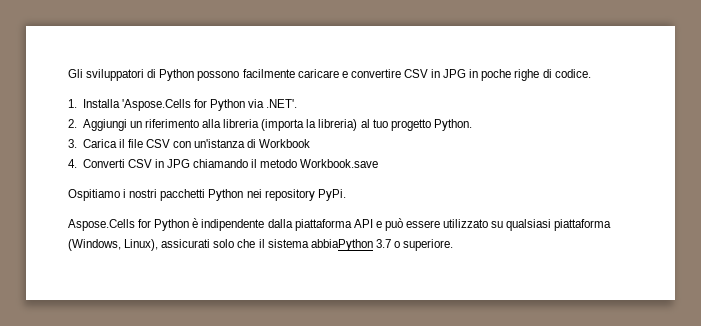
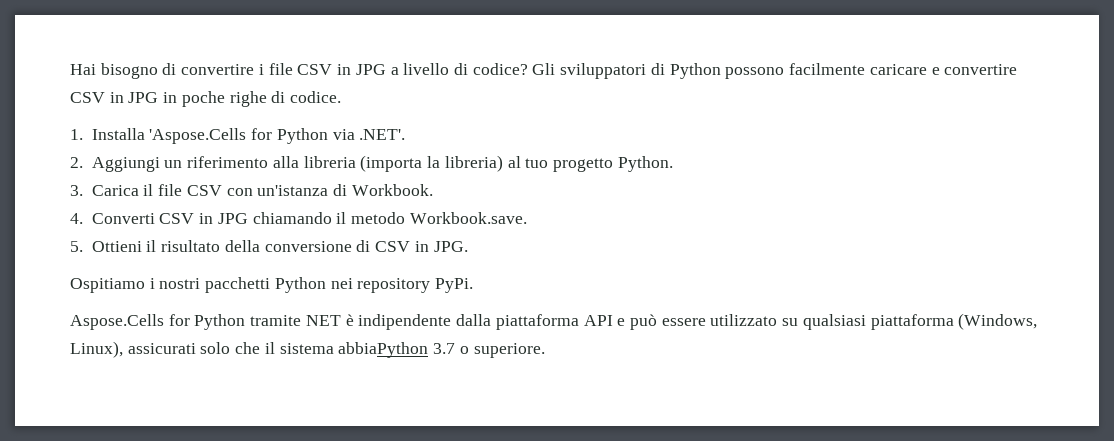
+ Hai bisogno di convertire i file CSV in JPG a livello di codice?
- 3. Carica il file CSV con un'istanza di Workbook
+ 3. Carica il file CSV con un'istanza di Workbook.
- 4. Converti CSV in JPG chiamando il metodo Workbook.save
+ 4. Converti CSV in JPG chiamando il metodo Workbook.save.
+ 5. Ottieni il risultato della conversione di CSV in JPG.
- Aspose.Cells for Python è indipendente dalla piattaforma API e può essere utilizzato su qualsiasi piattaforma (Windows, Linux), assicurati solo che il sistema abbiaPython 3.7 o superiore.
+ Aspose.Cells for Python tramite NET è indipendente dalla piattaforma API e può essere utilizzato su qualsiasi piattaforma (Windows, Linux), assicurati solo che il sistema abbiaPython 3.7 o superiore.

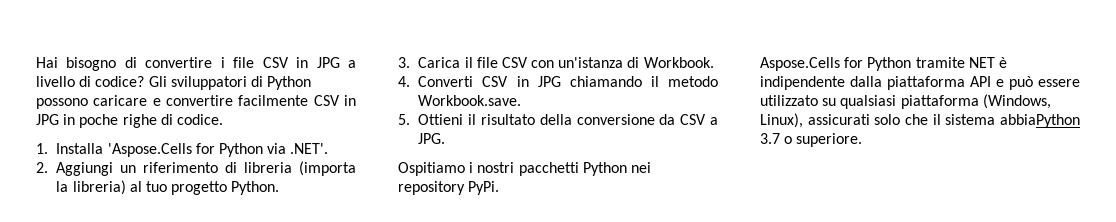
- Gli sviluppatori di Python possono facilmente caricare e convertire CSV in JPG in poche righe di codice.
+ Gli sviluppatori di Python possono caricare e convertire facilmente CSV in JPG in poche righe di codice.
- 2. Aggiungi un riferimento alla libreria (importa la libreria) al tuo progetto Python.
+ 2. Aggiungi un riferimento di libreria (importa la libreria) al tuo progetto Python.
- 5. Ottieni il risultato della conversione di CSV in JPG.
+ 5. Ottieni il risultato della conversione da CSV a JPG.

